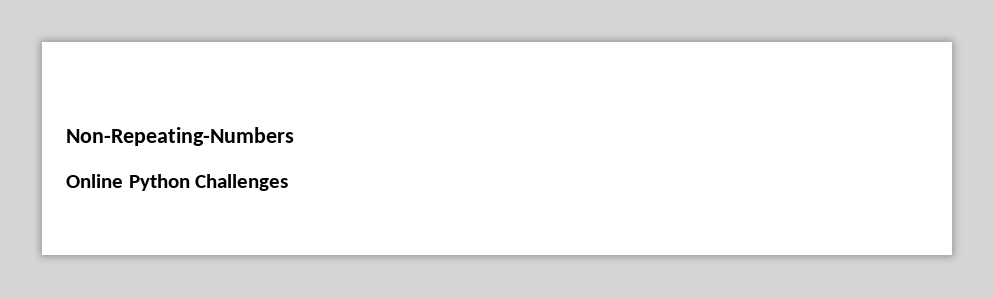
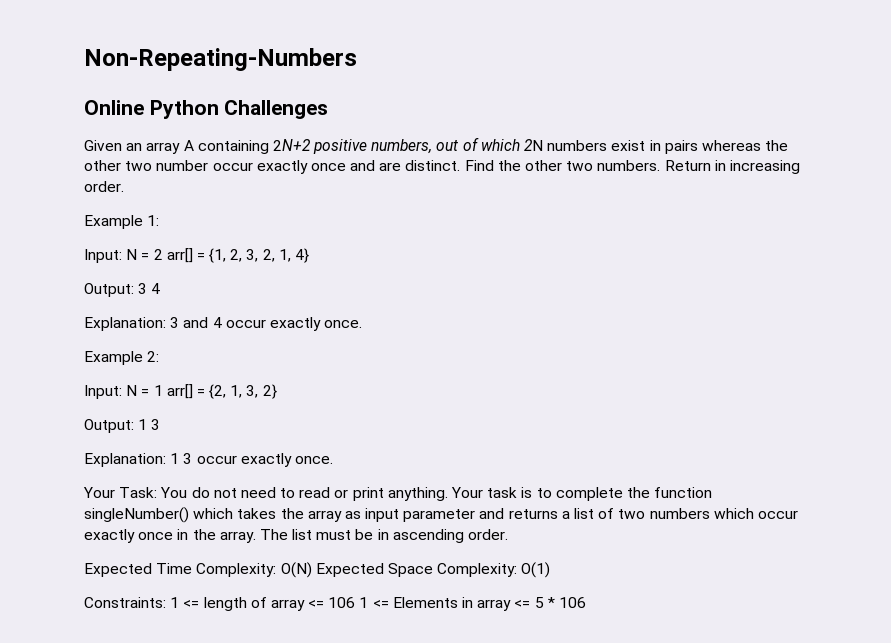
+ Given an array A containing 2N+2 positive numbers, out of which 2N numbers exist in pairs whereas the other two number occur exactly once and are distinct. Find the other two numbers. Return in increasing order.
+ Example 1:
+ Input: N = 2 arr[] = {1, 2, 3, 2, 1, 4}
+ Output: 3 4
+ Explanation: 3 and 4 occur exactly once.
+ Example 2:
+ Input: N = 1 arr[] = {2, 1, 3, 2}
+ Output: 1 3
+ Explanation: 1 3 occur exactly once.
+ Your Task: You do not need to read or print anything. Your task is to complete the function singleNumber() which takes the array as input parameter and returns a list of two numbers which occur exactly once in the array. The list must be in ascending order.
+ Expected Time Complexity: O(N) Expected Space Complexity: O(1)
+ Constraints: 1 <= length of array <= 106 1 <= Elements in array <= 5 * 106

